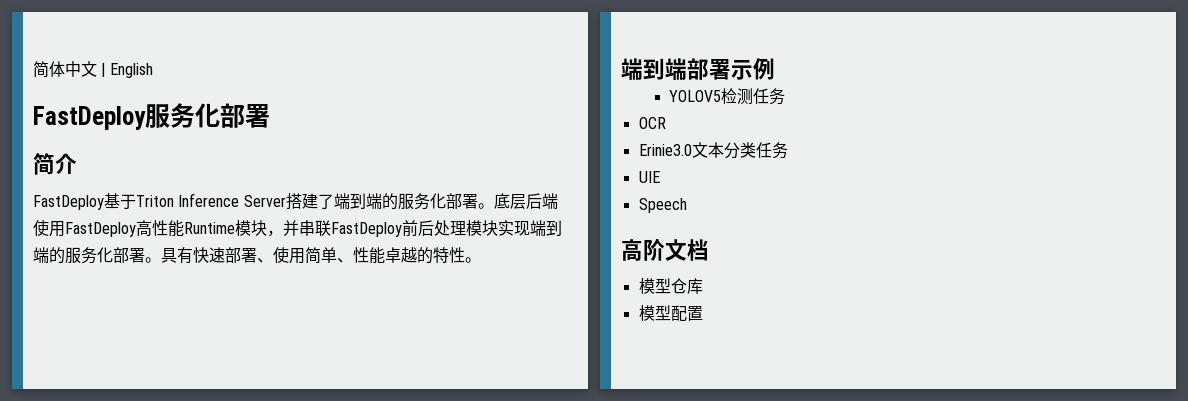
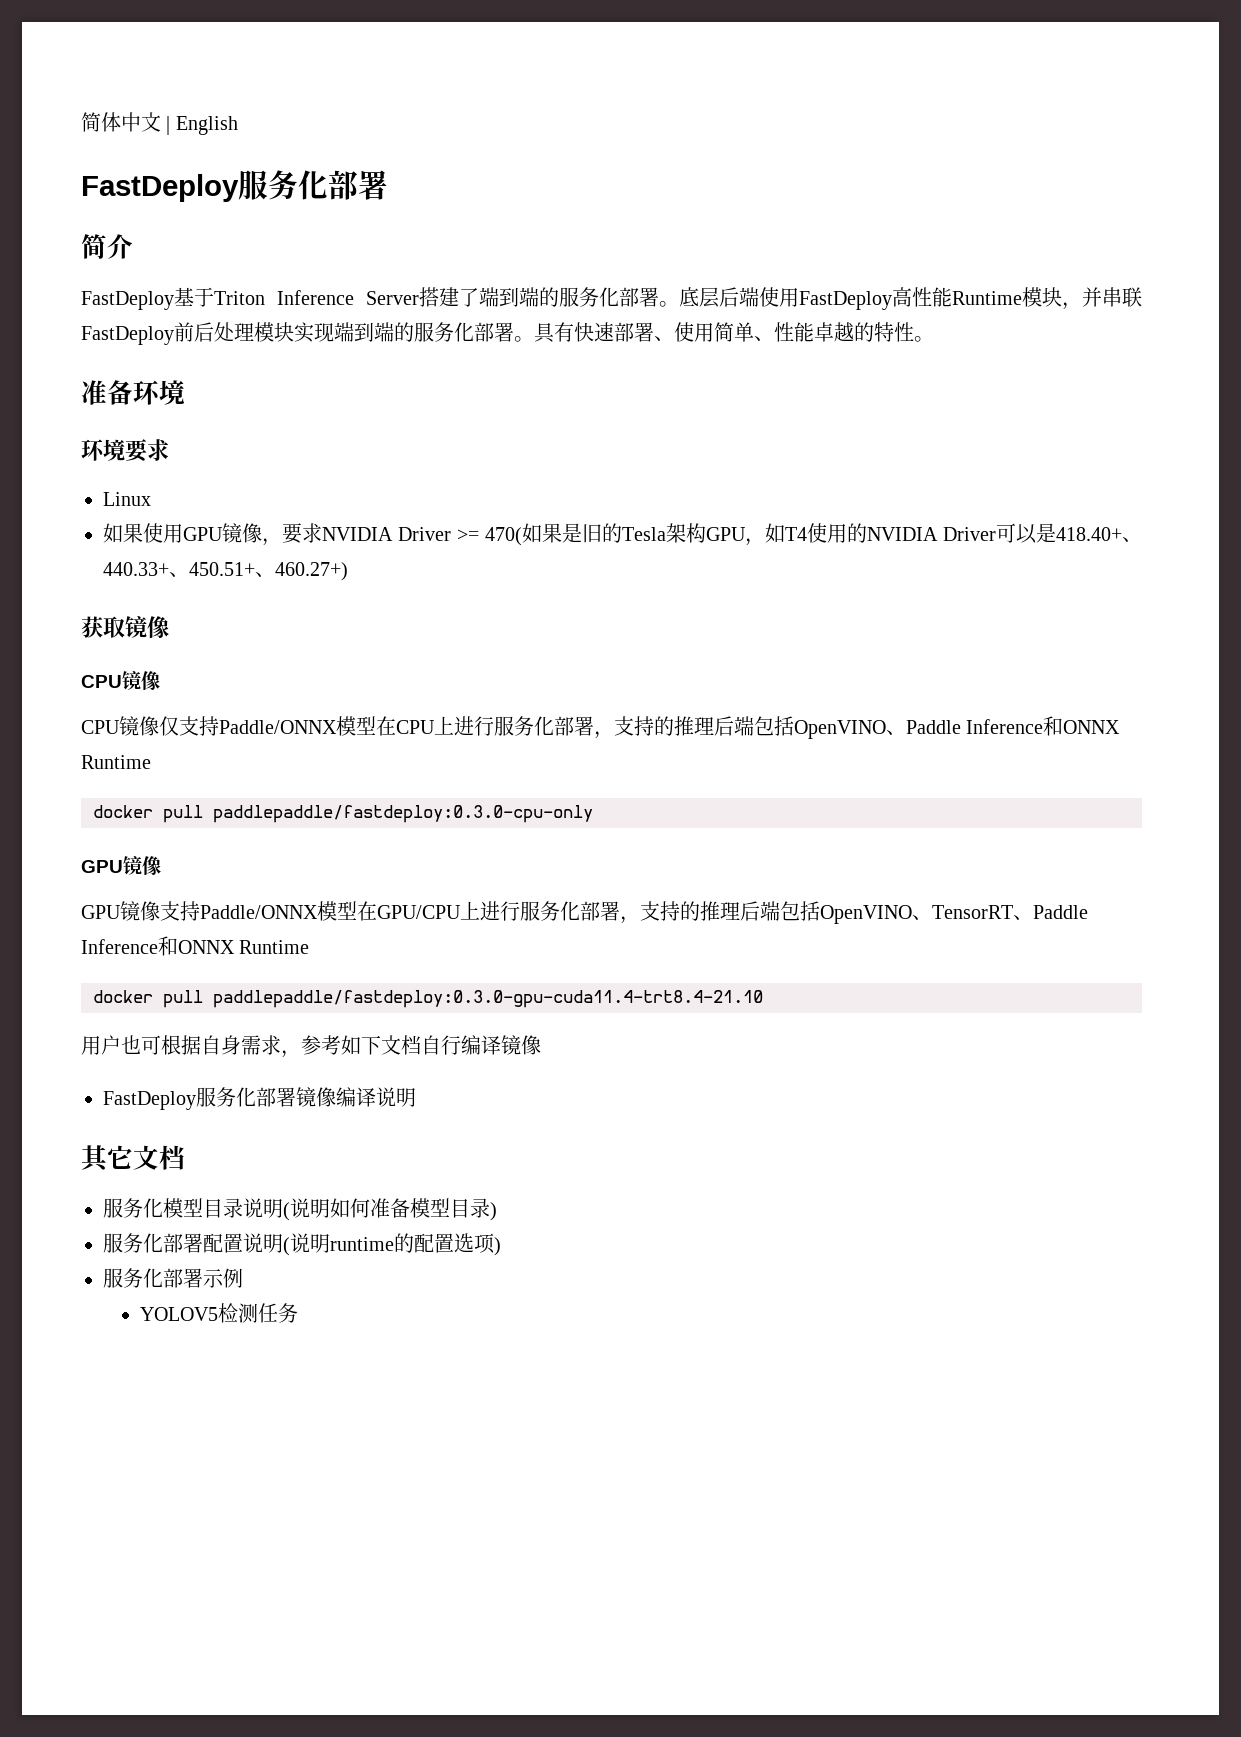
- 端到端部署示例
+ 准备环境
+ 环境要求
+ Linux
+ 如果使用GPU镜像，要求NVIDIA Driver >= 470(如果是旧的Tesla架构GPU，如T4使用的NVIDIA Driver可以是418.40+、440.33+、450.51+、460.27+)
+ 获取镜像
+ CPU镜像
+ CPU镜像仅支持Paddle/ONNX模型在CPU上进行服务化部署，支持的推理后端包括OpenVINO、Paddle Inference和ONNX Runtime
+ docker pull paddlepaddle/fastdeploy:0.3.0-cpu-only
+ GPU镜像
+ GPU镜像支持Paddle/ONNX模型在GPU/CPU上进行服务化部署，支持的推理后端包括OpenVINO、TensorRT、Paddle Inference和ONNX Runtime
+ docker pull paddlepaddle/fastdeploy:0.3.0-gpu-cuda11.4-trt8.4-21.10
+ 用户也可根据自身需求，参考如下文档自行编译镜像
+ FastDeploy服务化部署镜像编译说明
+ 其它文档
+ 服务化模型目录说明(说明如何准备模型目录)
+ 服务化部署配置说明(说明runtime的配置选项)
+ 服务化部署示例
- OCR
- Erinie3.0文本分类任务
- UIE
- Speech
- 高阶文档
- 模型仓库
- 模型配置

